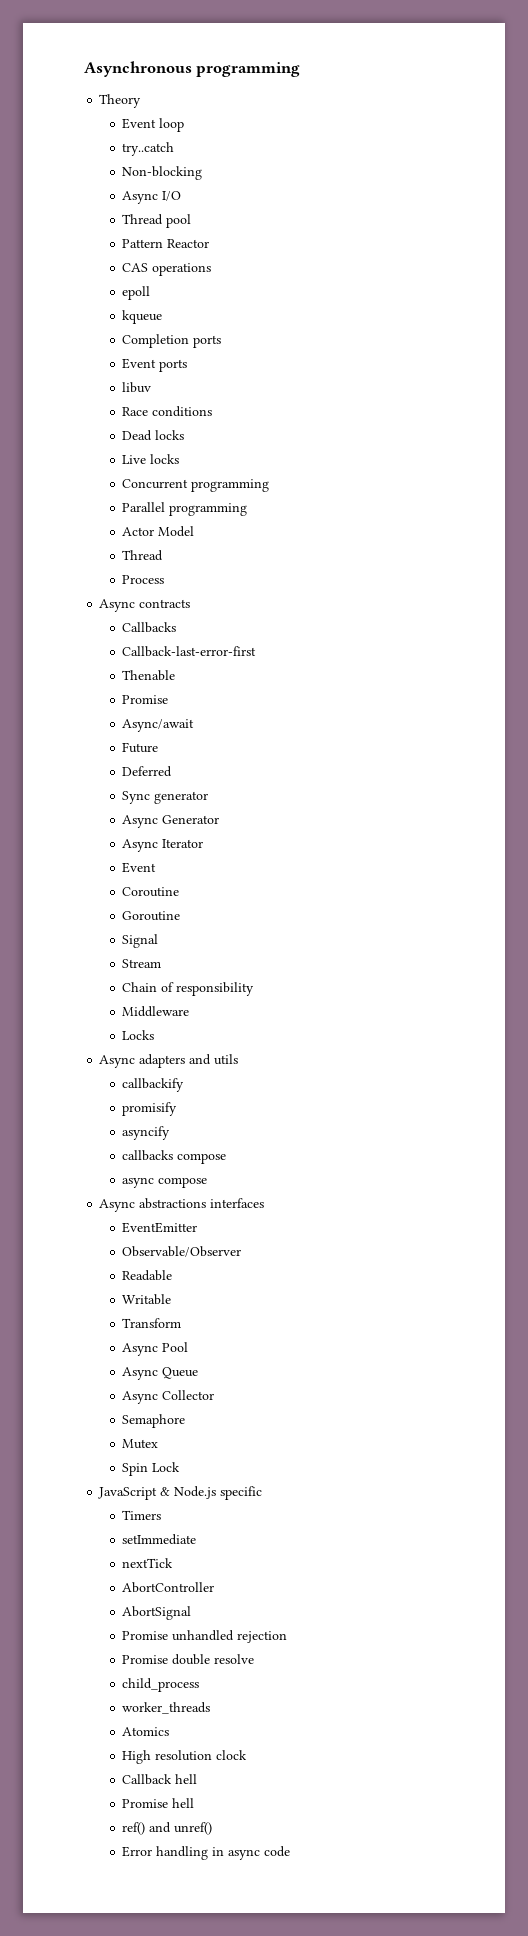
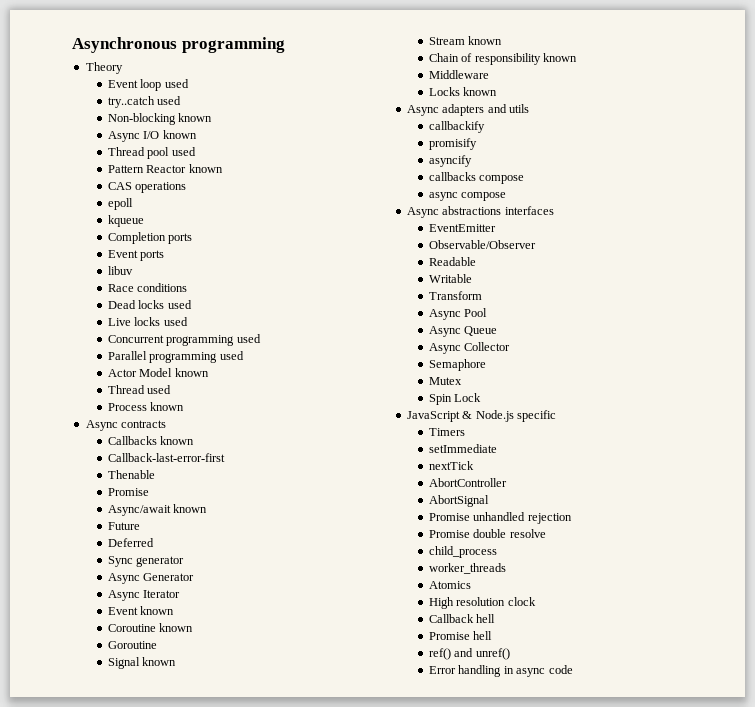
- Event loop
+ Event loop used
- try..catch
+ try..catch used
- Non-blocking
+ Non-blocking known
- Async I/O
+ Async I/O known
- Thread pool
+ Thread pool used
- Pattern Reactor
+ Pattern Reactor known
- Dead locks
+ Dead locks used
- Live locks
+ Live locks used
- Concurrent programming
+ Concurrent programming used
- Parallel programming
+ Parallel programming used
- Actor Model
- Thread
+ Actor Model known
+ Thread used
- Process
+ Process known
- Callbacks
+ Callbacks known
- Async/await
+ Async/await known
  Async Iterator
- Event
+ Event known
- Coroutine
+ Coroutine known
- Signal
+ Signal known
- Stream
+ Stream known
- Chain of responsibility
+ Chain of responsibility known
- Locks
+ Locks known

